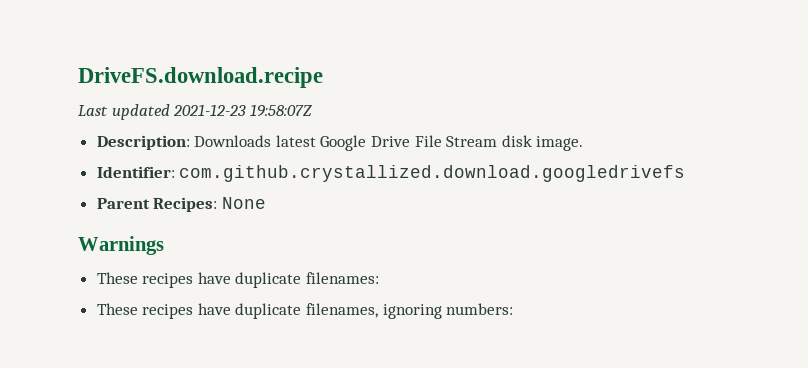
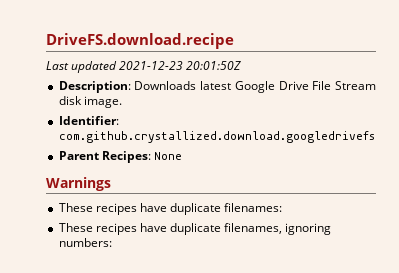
- Last updated 2021-12-23 19:58:07Z
+ Last updated 2021-12-23 20:01:50Z

